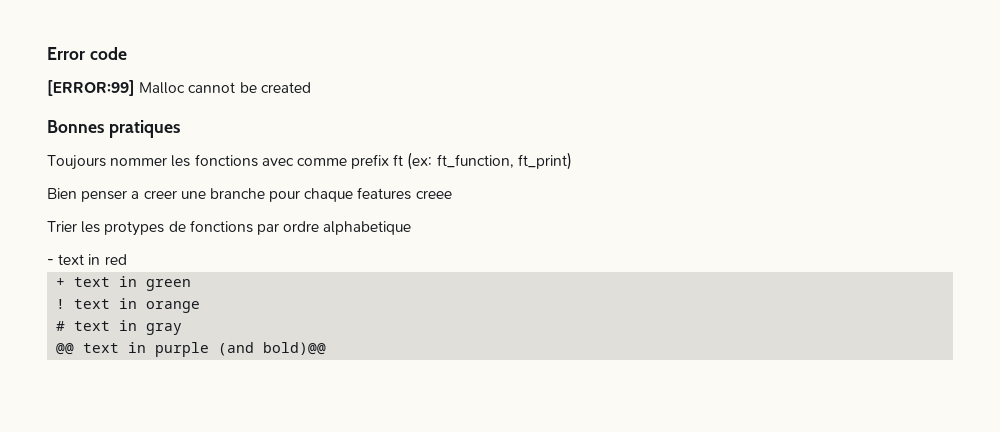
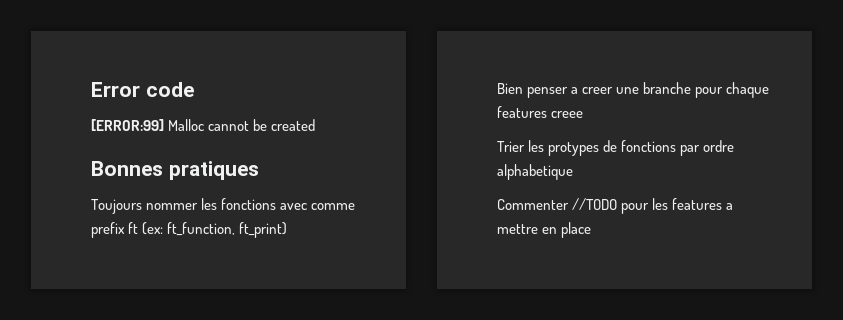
- - text in red
- + text in green
- ! text in orange
- # text in gray
- @@ text in purple (and bold)@@
+ Commenter //TODO pour les features a mettre en place

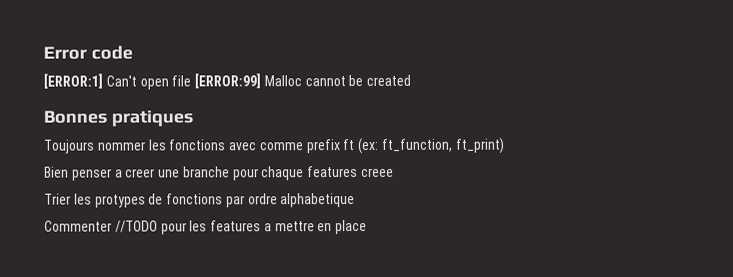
- [ERROR:99] Malloc cannot be created
+ [ERROR:1] Can't open file [ERROR:99] Malloc cannot be created

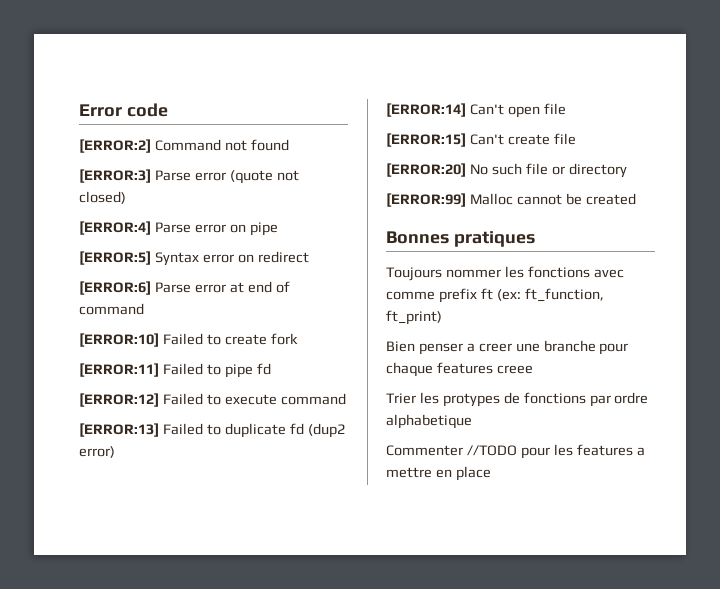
- [ERROR:1] Can't open file [ERROR:99] Malloc cannot be created
+ [ERROR:2] Command not found
+ [ERROR:3] Parse error (quote not closed)
+ [ERROR:4] Parse error on pipe
+ [ERROR:5] Syntax error on redirect
+ [ERROR:6] Parse error at end of command
+ [ERROR:10] Failed to create fork
+ [ERROR:11] Failed to pipe fd
+ [ERROR:12] Failed to execute command
+ [ERROR:13] Failed to duplicate fd (dup2 error)
+ [ERROR:14] Can't open file
+ [ERROR:15] Can't create file
+ [ERROR:20] No such file or directory
+ [ERROR:99] Malloc cannot be created

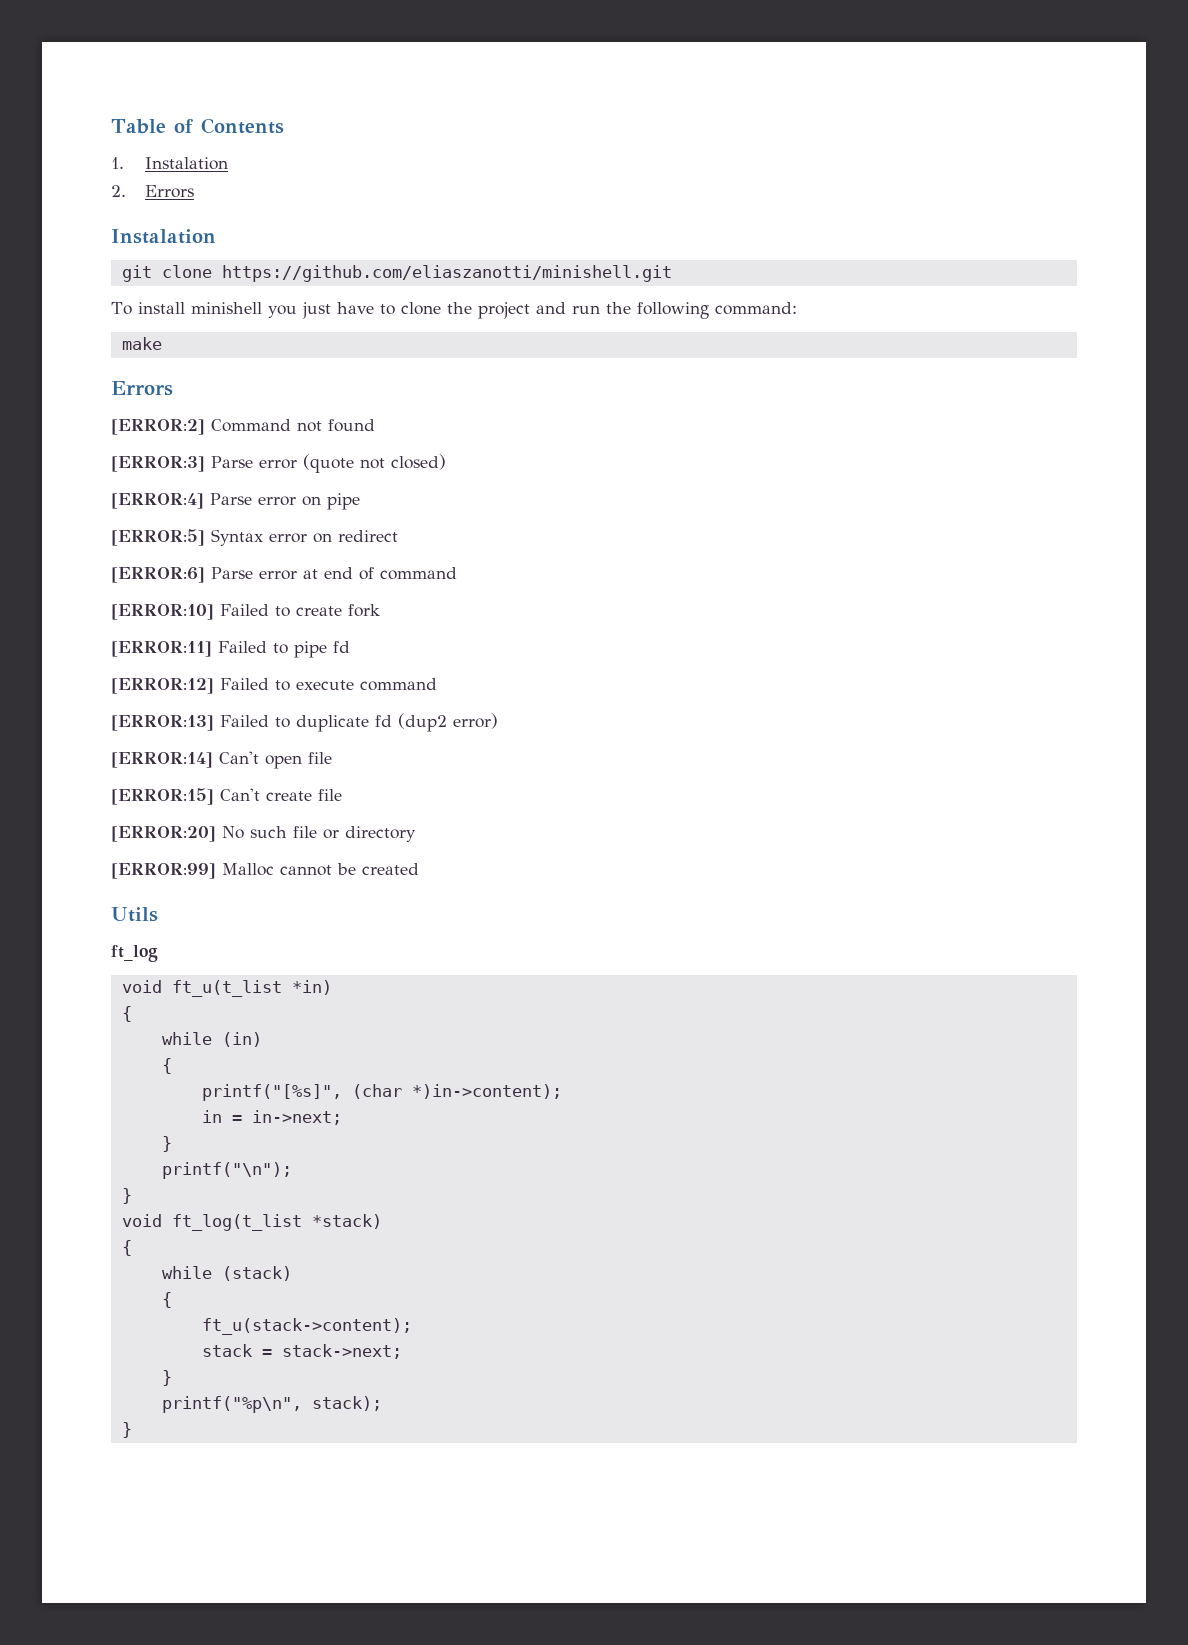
- Error code
+ Table of Contents
+ 1. Instalation
+ 2. Errors
+ Instalation
+ git clone https://github.com/eliaszanotti/minishell.git
+ To install minishell you just have to clone the project and run the following command:
+ make
+ Errors
- Bonnes pratiques
- Toujours nommer les fonctions avec comme prefix ft (ex: ft_function, ft_print)
- Bien penser a creer une branche pour chaque features creee
- Trier les protypes de fonctions par ordre alphabetique
- Commenter //TODO pour les features a mettre en place
+ Utils
+ ft_log
+ void ft_u(t_list *in)
+ {
+ while (in)
+ {
+ printf("[%s]", (char *)in->content);
+ in = in->next;
+ }
+ printf("\n");
+ }
+ void ft_log(t_list *stack)
+ {
+ while (stack)
+ {
+ ft_u(stack->content);
+ stack = stack->next;
+ }
+ printf("%p\n", stack);
+ }

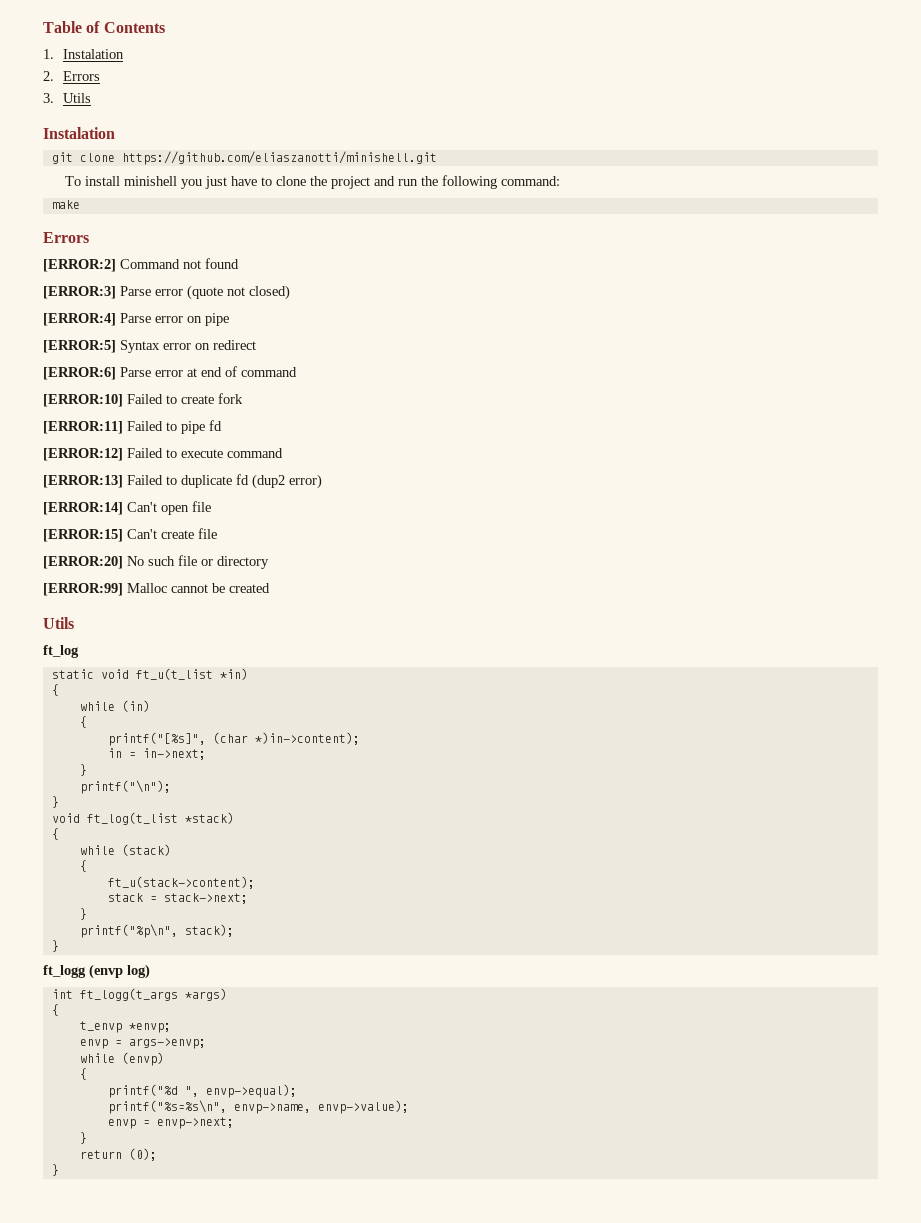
+ 3. Utils
- void ft_u(t_list *in)
+ static void ft_u(t_list *in)
+ ft_logg (envp log)
+ int ft_logg(t_args *args)
+ {
+ t_envp *envp;
+ envp = args->envp;
+ while (envp)
+ {
+ printf("%d ", envp->equal);
+ printf("%s=%s\n", envp->name, envp->value);
+ envp = envp->next;
+ }
+ return (0);
+ }

